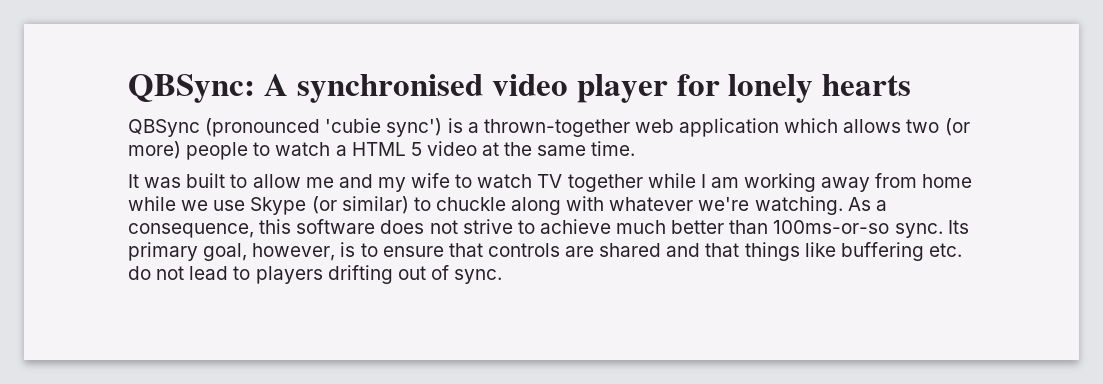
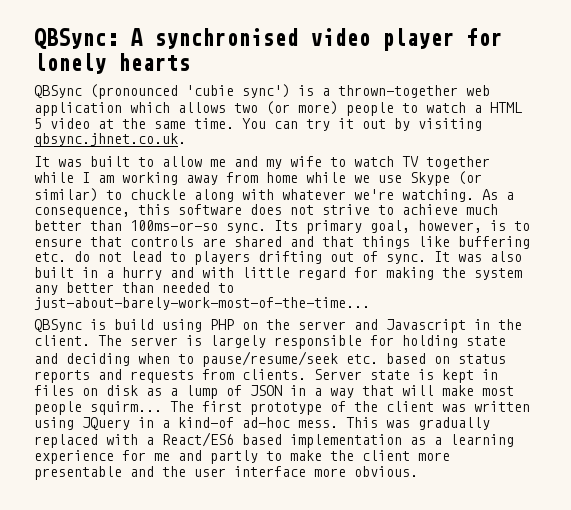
+ You can try it out by visiting qbsync.jhnet.co.uk.
+ It was also built in a hurry and with little regard for making the system any better than needed to just-about-barely-work-most-of-the-time...
+ QBSync is build using PHP on the server and Javascript in the client. The server is largely responsible for holding state and deciding when to pause/resume/seek etc. based on status reports and requests from clients. Server state is kept in files on disk as a lump of JSON in a way that will make most people squirm... The first prototype of the client was written using JQuery in a kind-of ad-hoc mess. This was gradually replaced with a React/ES6 based implementation as a learning experience for me and partly to make the client more presentable and the user interface more obvious.

